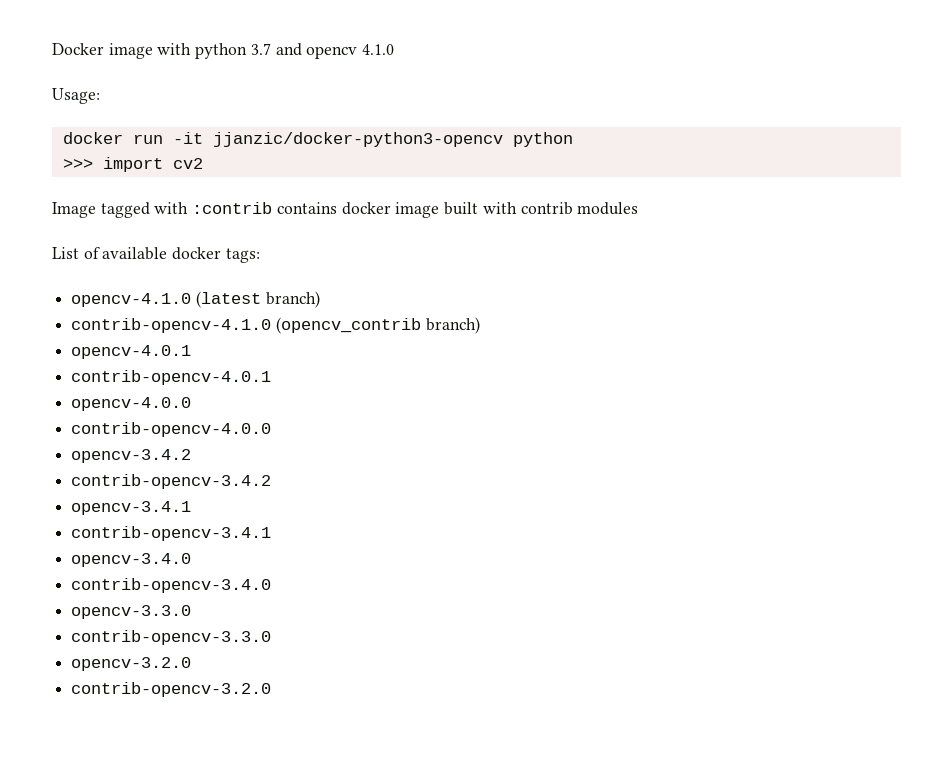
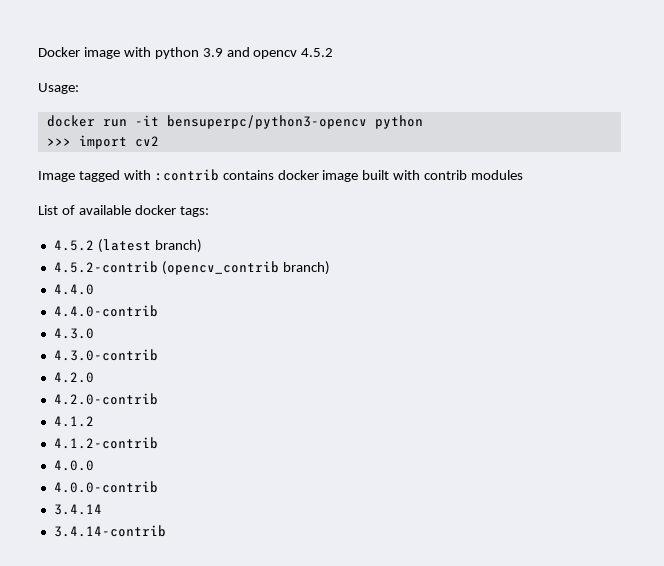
- Docker image with python 3.7 and opencv 4.1.0
+ Docker image with python 3.9 and opencv 4.5.2
- docker run -it jjanzic/docker-python3-opencv python
+ docker run -it bensuperpc/python3-opencv python
- opencv-4.1.0 (latest branch)
+ 4.5.2 (latest branch)
- contrib-opencv-4.1.0 (opencv_contrib branch)
+ 4.5.2-contrib (opencv_contrib branch)
- opencv-4.0.1
- contrib-opencv-4.0.1
- opencv-4.0.0
- contrib-opencv-4.0.0
- opencv-3.4.2
- contrib-opencv-3.4.2
- opencv-3.4.1
- contrib-opencv-3.4.1
- opencv-3.4.0
- contrib-opencv-3.4.0
- opencv-3.3.0
- contrib-opencv-3.3.0
- opencv-3.2.0
- contrib-opencv-3.2.0
+ 4.4.0
+ 4.4.0-contrib
+ 4.3.0
+ 4.3.0-contrib
+ 4.2.0
+ 4.2.0-contrib
+ 4.1.2
+ 4.1.2-contrib
+ 4.0.0
+ 4.0.0-contrib
+ 3.4.14
+ 3.4.14-contrib

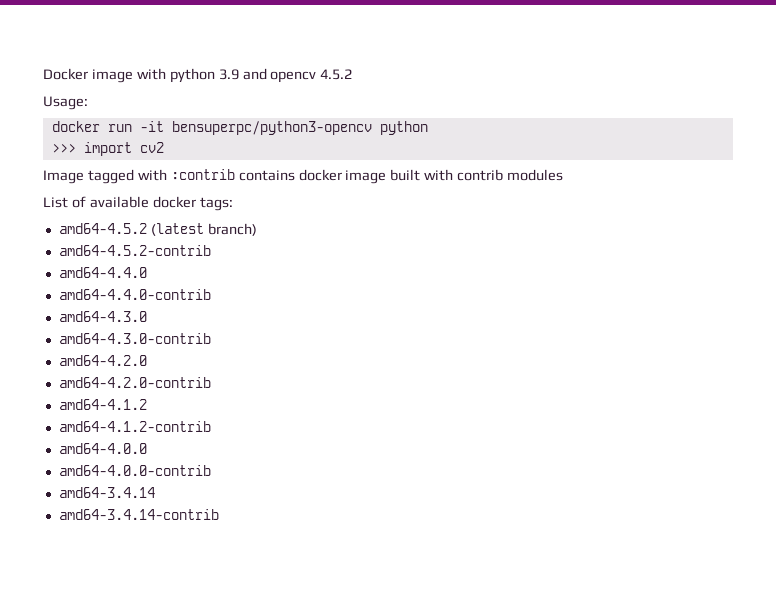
- 4.5.2 (latest branch)
+ amd64-4.5.2 (latest branch)
- 4.5.2-contrib (opencv_contrib branch)
- 4.4.0
- 4.4.0-contrib
- 4.3.0
- 4.3.0-contrib
- 4.2.0
- 4.2.0-contrib
- 4.1.2
- 4.1.2-contrib
- 4.0.0
- 4.0.0-contrib
- 3.4.14
- 3.4.14-contrib
+ amd64-4.5.2-contrib
+ amd64-4.4.0
+ amd64-4.4.0-contrib
+ amd64-4.3.0
+ amd64-4.3.0-contrib
+ amd64-4.2.0
+ amd64-4.2.0-contrib
+ amd64-4.1.2
+ amd64-4.1.2-contrib
+ amd64-4.0.0
+ amd64-4.0.0-contrib
+ amd64-3.4.14
+ amd64-3.4.14-contrib

